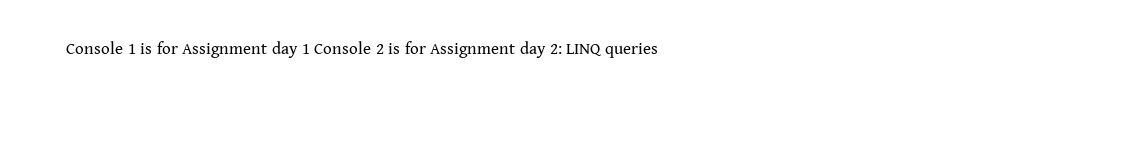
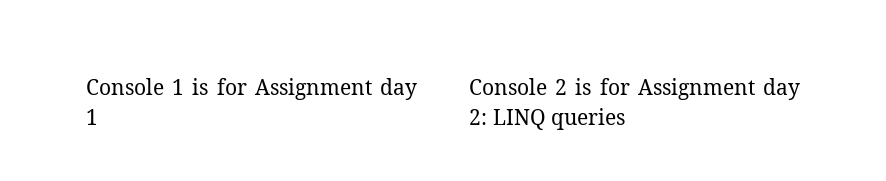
- Console 1 is for Assignment day 1 Console 2 is for Assignment day 2: LINQ queries
+ Console 1 is for Assignment day 1
+ Console 2 is for Assignment day 2: LINQ queries

